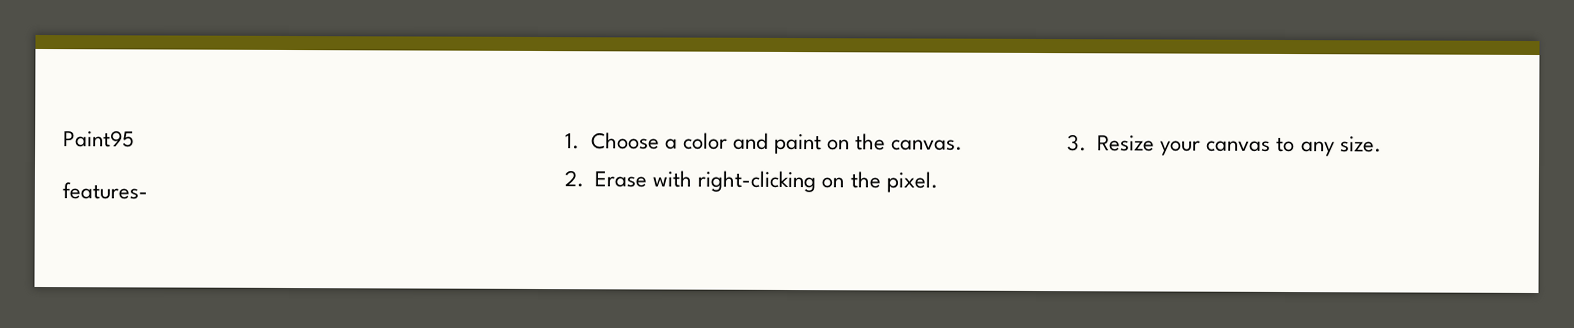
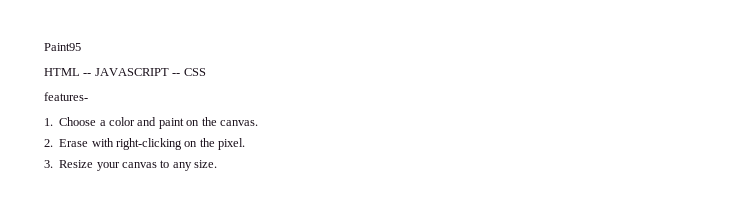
+ HTML -- JAVASCRIPT -- CSS

